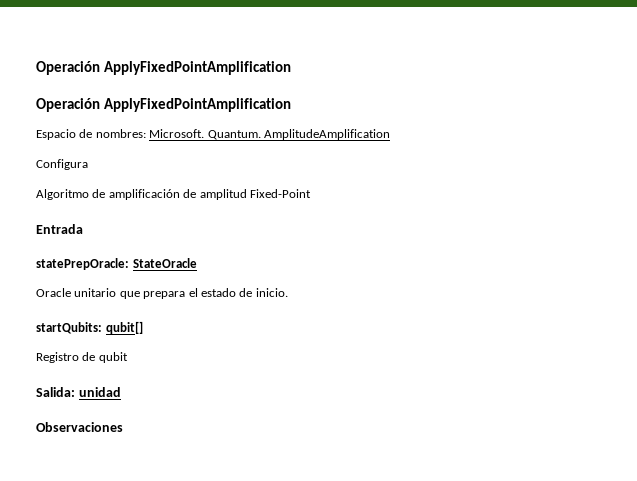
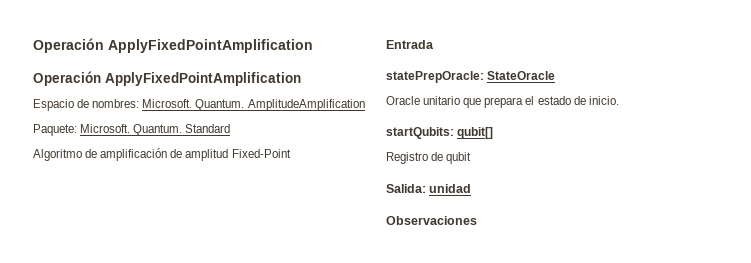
- Configura
+ Paquete: Microsoft. Quantum. Standard

